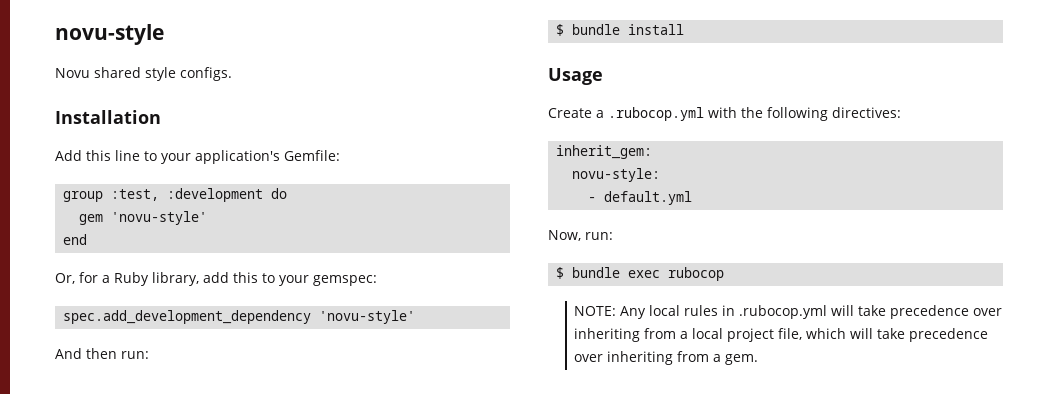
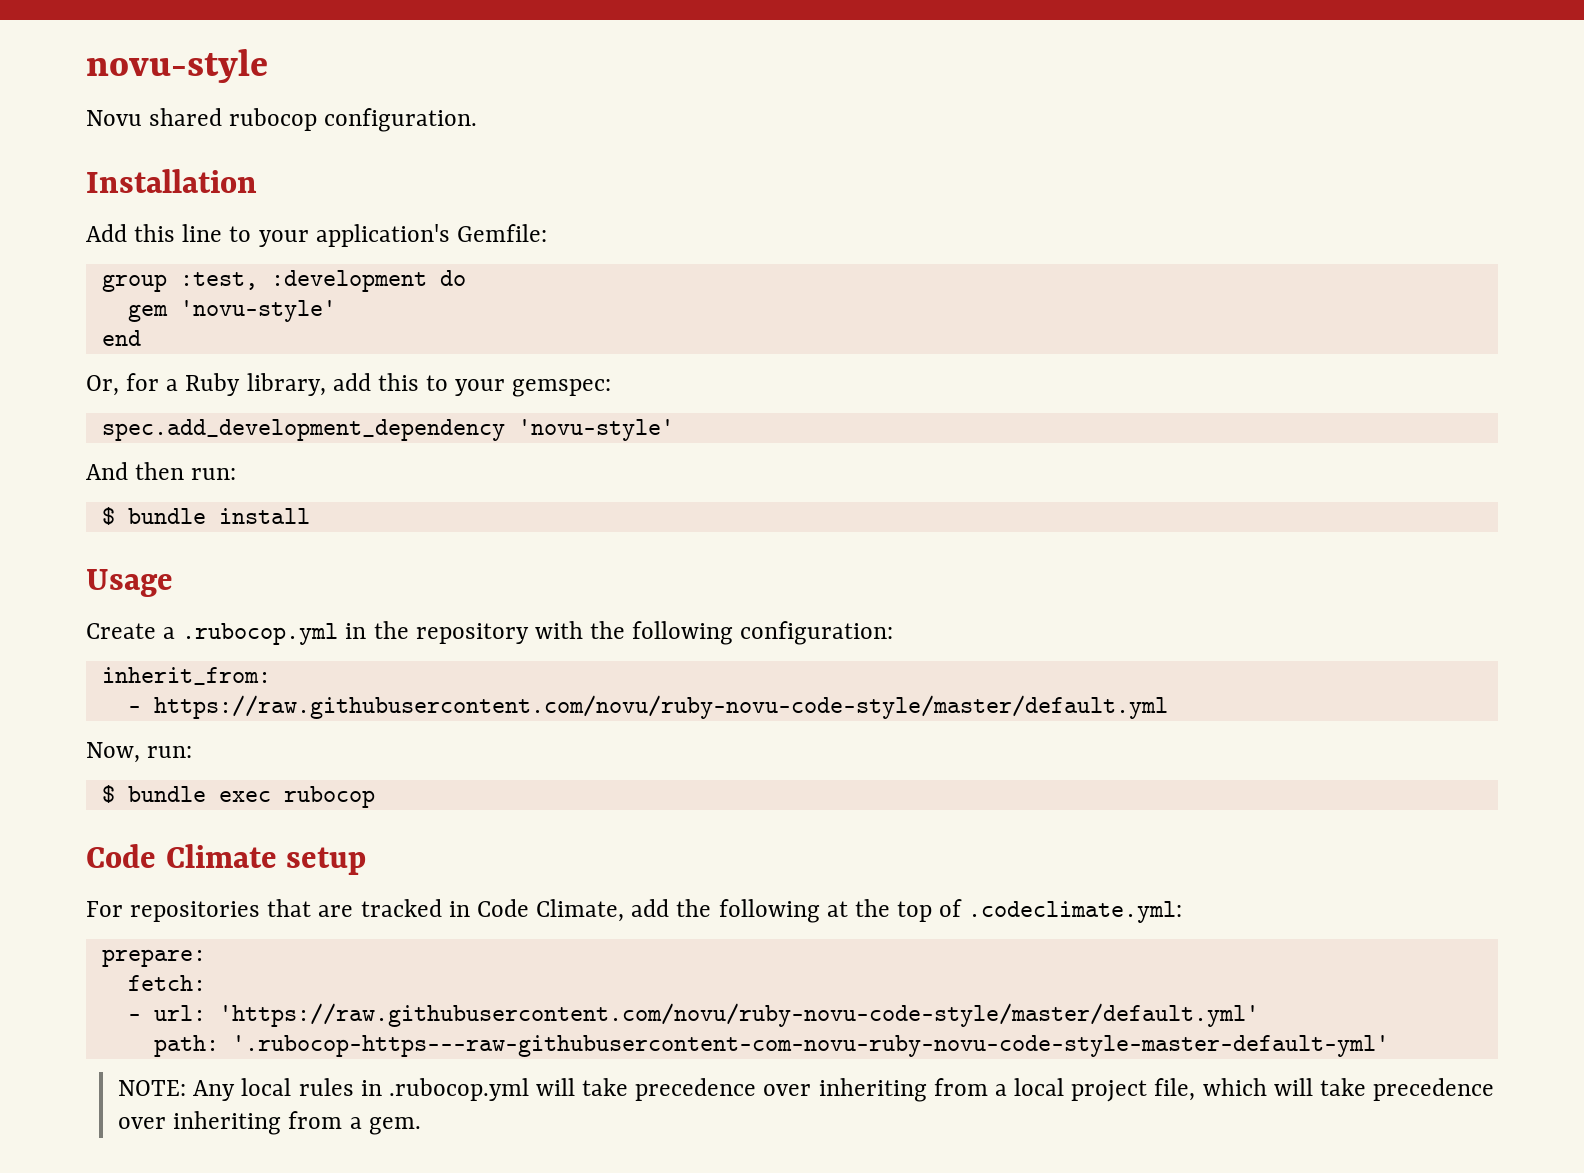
- Novu shared style configs.
+ Novu shared rubocop configuration.
- Create a .rubocop.yml with the following directives:
- inherit_gem:
- novu-style:
- - default.yml
+ Create a .rubocop.yml in the repository with the following configuration:
+ inherit_from:
+ - https://raw.githubusercontent.com/novu/ruby-novu-code-style/master/default.yml
+ Code Climate setup
+ For repositories that are tracked in Code Climate, add the following at the top of .codeclimate.yml:
+ prepare:
+ fetch:
+ - url: 'https://raw.githubusercontent.com/novu/ruby-novu-code-style/master/default.yml'
+ path: '.rubocop-https---raw-githubusercontent-com-novu-ruby-novu-code-style-master-default-yml'

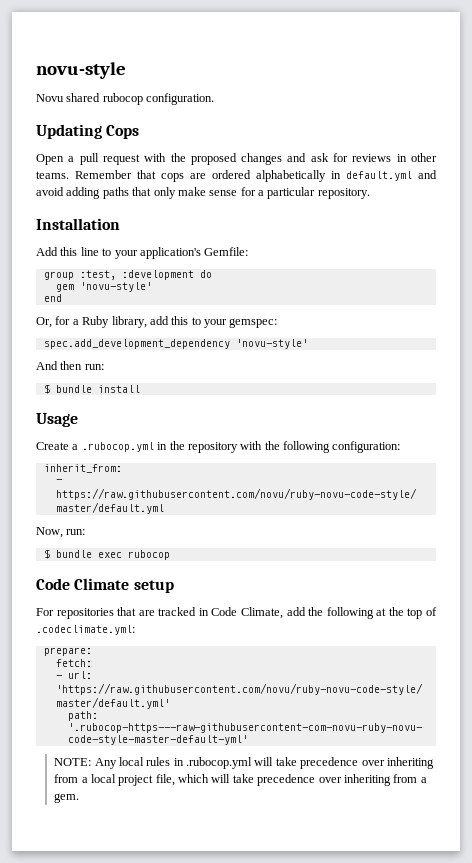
+ Updating Cops
+ Open a pull request with the proposed changes and ask for reviews in other teams. Remember that cops are ordered alphabetically in default.yml and avoid adding paths that only make sense for a particular repository.

